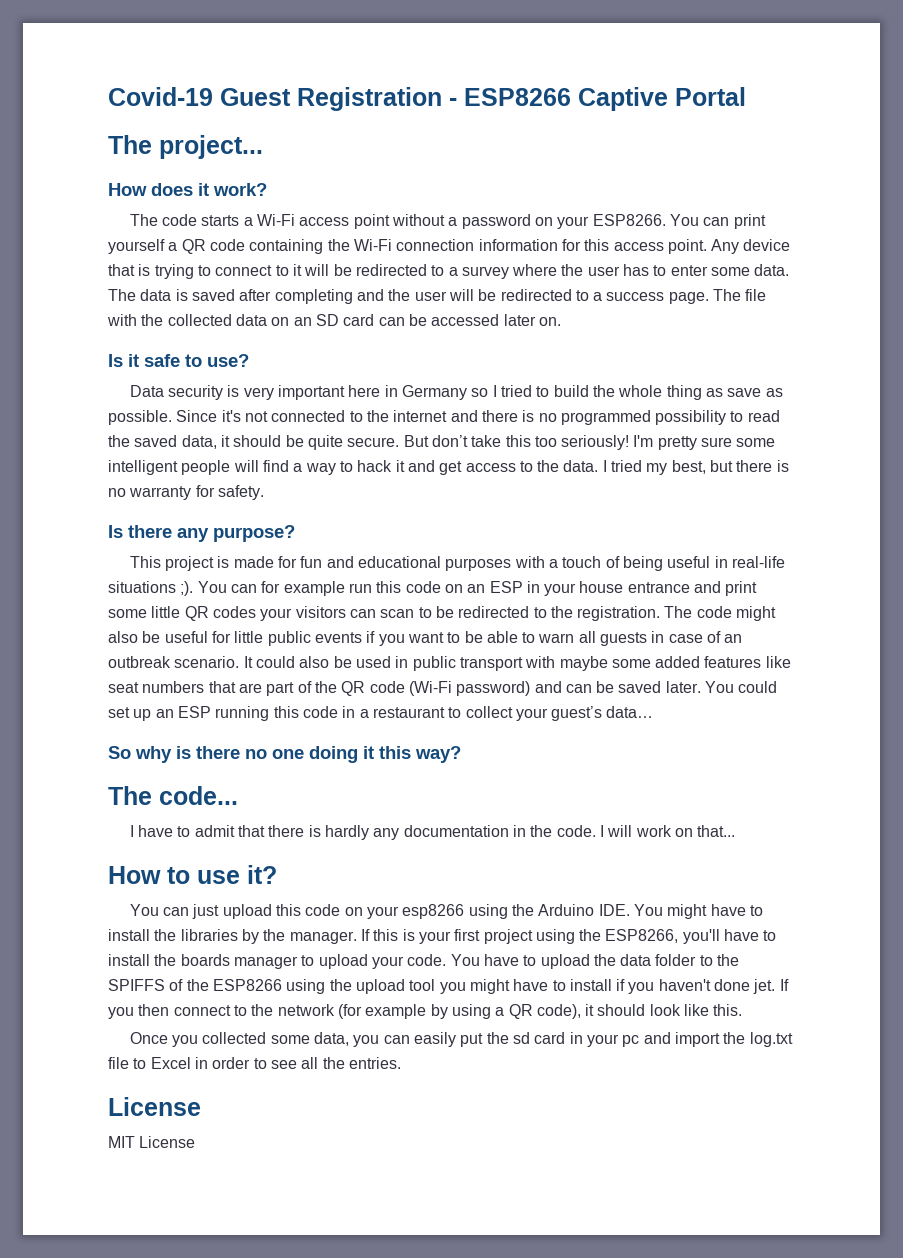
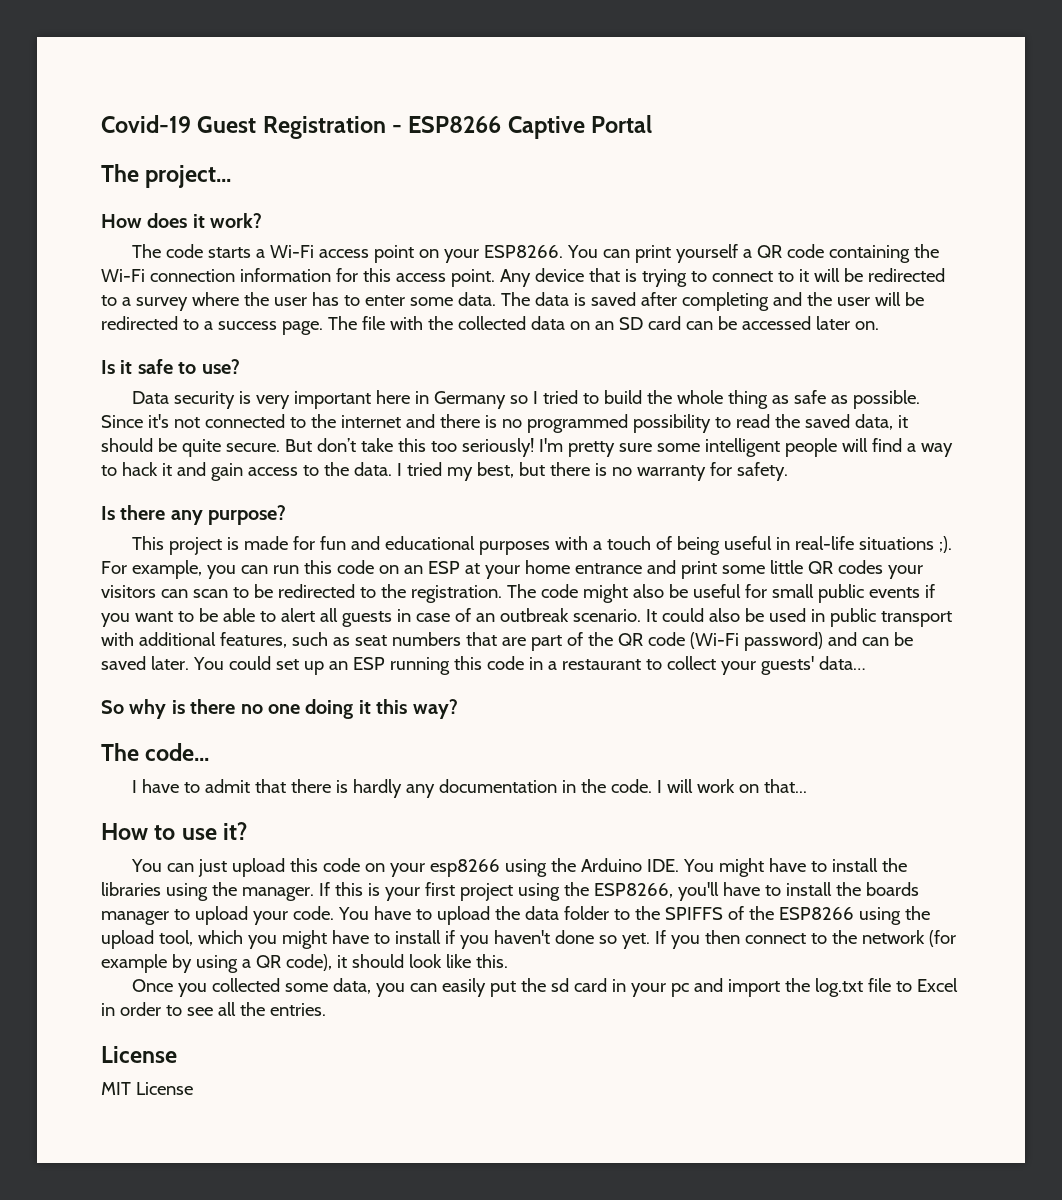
- The code starts a Wi-Fi access point without a password on your ESP8266.
+ The code starts a Wi-Fi access point on your ESP8266.
- Data security is very important here in Germany so I tried to build the whole thing as save as possible.
+ Data security is very important here in Germany so I tried to build the whole thing as safe as possible.
- I'm pretty sure some intelligent people will find a way to hack it and get access to the data.
+ I'm pretty sure some intelligent people will find a way to hack it and gain access to the data.
- You can for example run this code on an ESP in your house entrance and print some little QR codes your visitors can scan to be redirected to the registration.
+ For example, you can run this code on an ESP at your home entrance and print some little QR codes your visitors can scan to be redirected to the registration.
- The code might also be useful for little public events if you want to be able to warn all guests in case of an outbreak scenario.
+ The code might also be useful for small public events if you want to be able to alert all guests in case of an outbreak scenario.
- It could also be used in public transport with maybe some added features like seat numbers that are part of the QR code (Wi-Fi password) and can be saved later.
+ It could also be used in public transport with additional features, such as seat numbers that are part of the QR code (Wi-Fi password) and can be saved later.
- You could set up an ESP running this code in a restaurant to collect your guest’s data…
+ You could set up an ESP running this code in a restaurant to collect your guests' data…
- You can just upload this code on your esp8266 using the Arduino IDE. You might have to install the libraries by the manager.
+ You can just upload this code on your esp8266 using the Arduino IDE. You might have to install the libraries using the manager.
- You have to upload the data folder to the SPIFFS of the ESP8266 using the upload tool you might have to install if you haven't done jet.
+ You have to upload the data folder to the SPIFFS of the ESP8266 using the upload tool, which you might have to install if you haven't done so yet.

